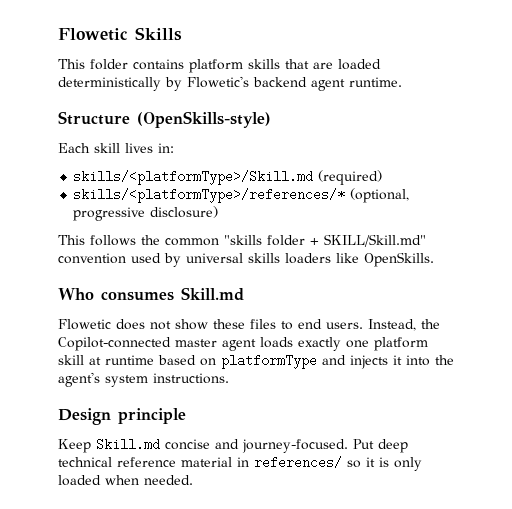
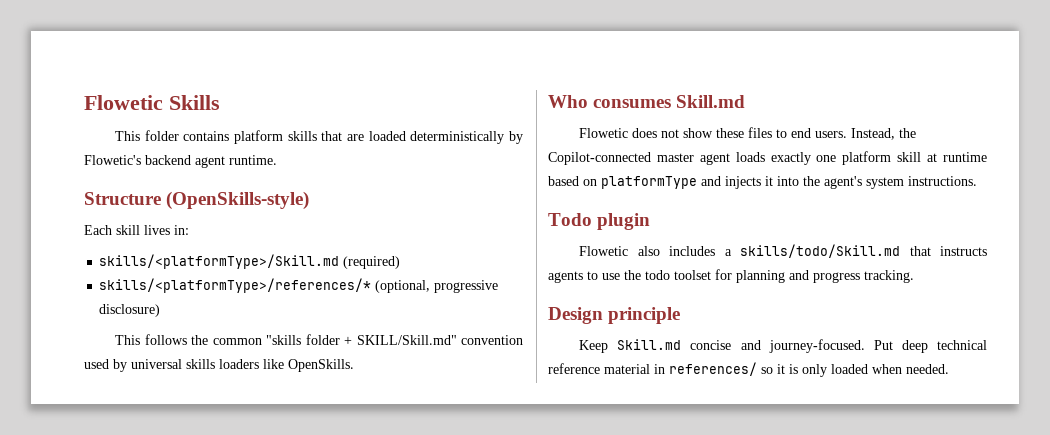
+ Todo plugin
+ Flowetic also includes a skills/todo/Skill.md that instructs agents to use the todo toolset for planning and progress tracking.

